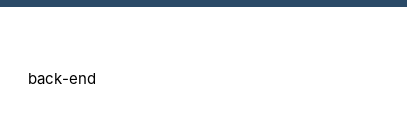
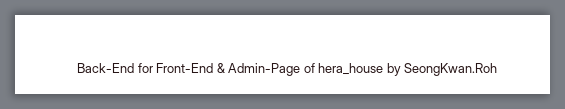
- back-end
+ Back-End for Front-End & Admin-Page of hera_house by SeongKwan.Roh

